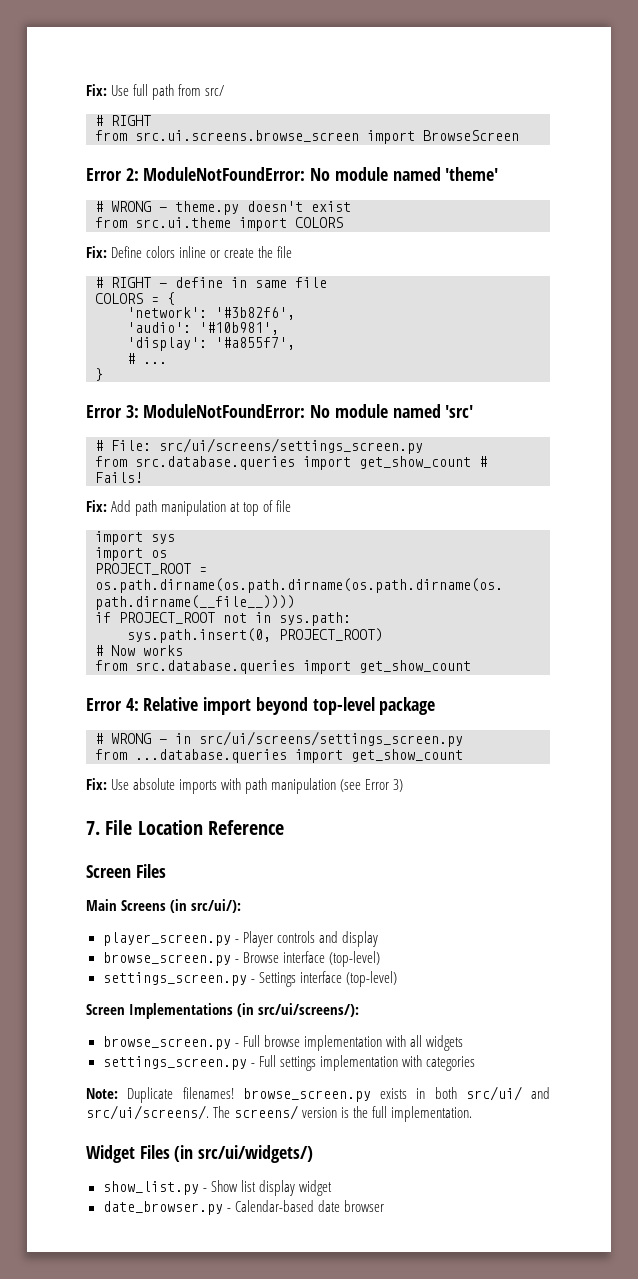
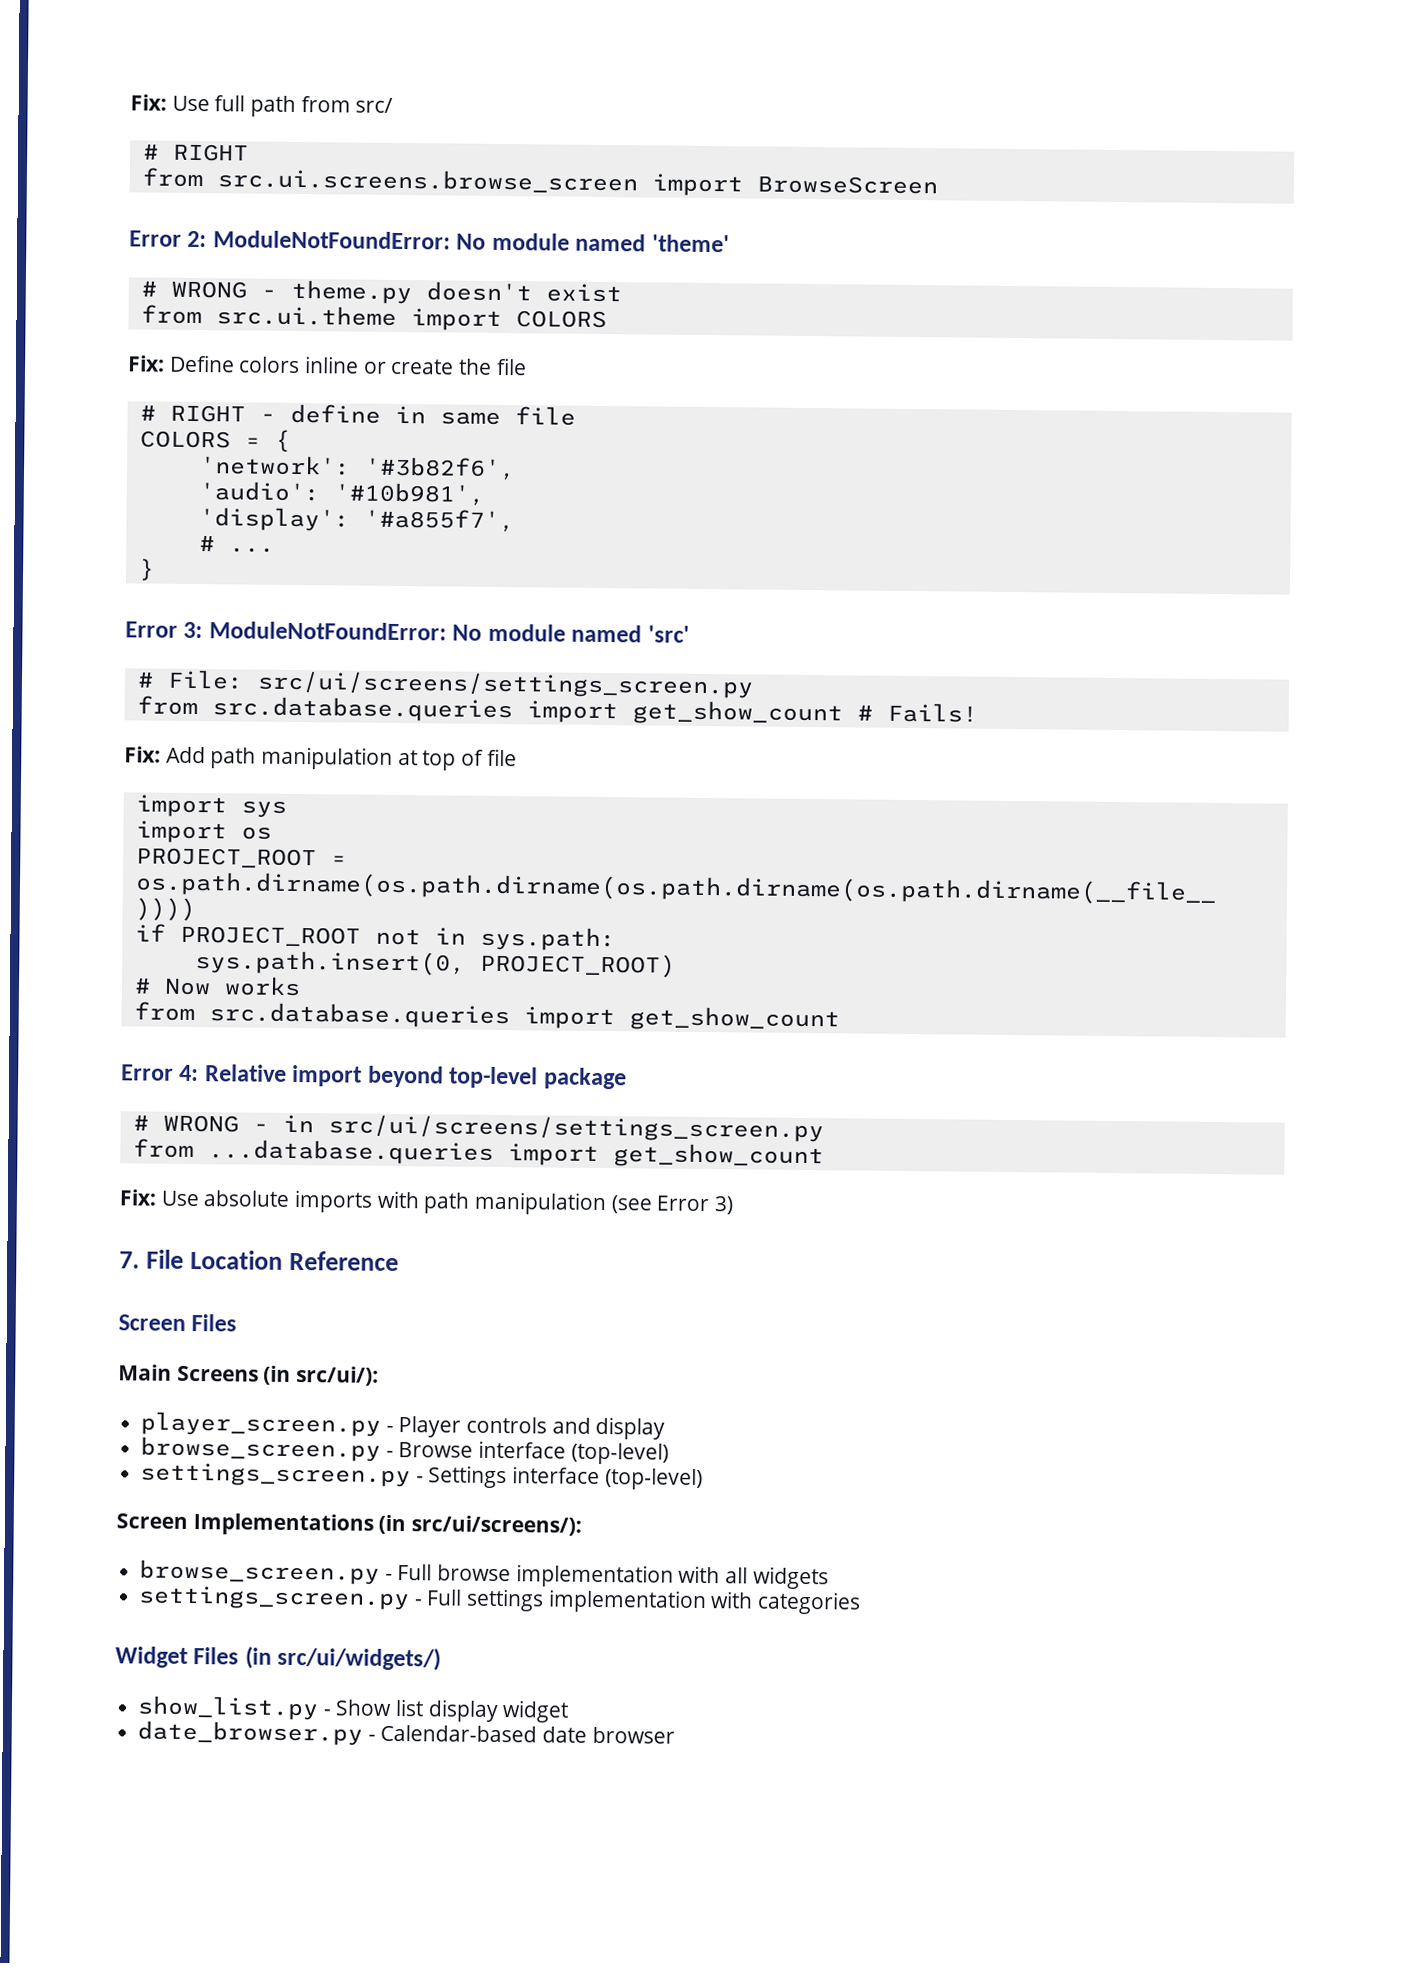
- Note: Duplicate filenames! browse_screen.py exists in both src/ui/ and src/ui/screens/. The screens/ version is the full implementation.

